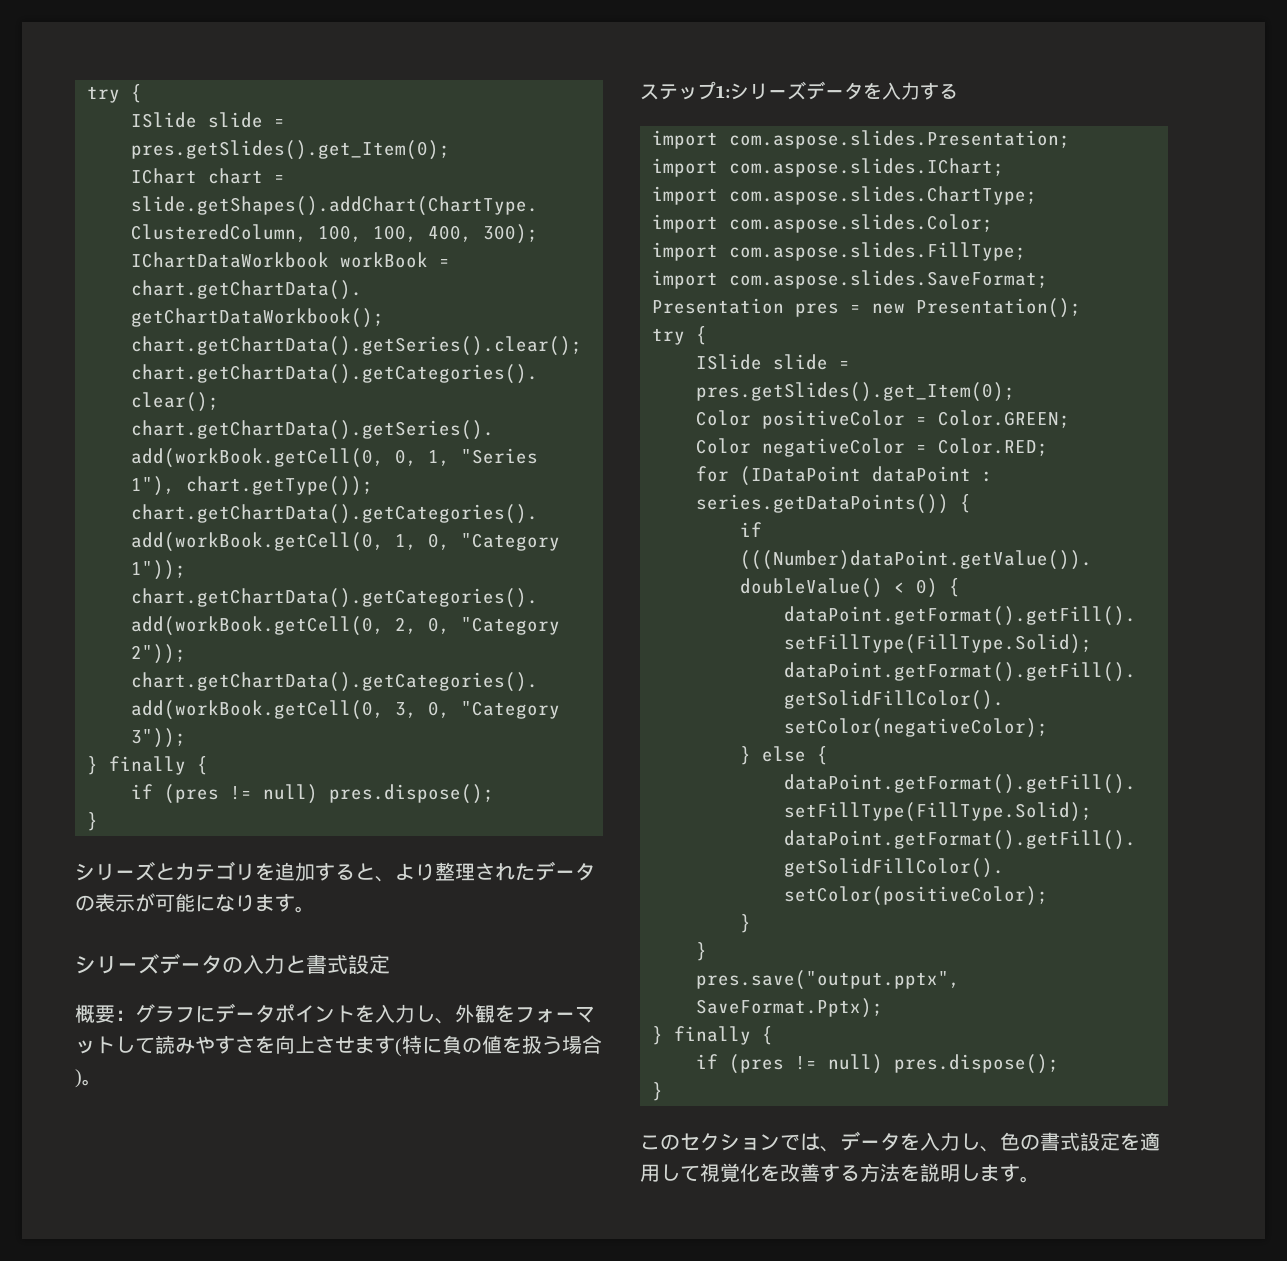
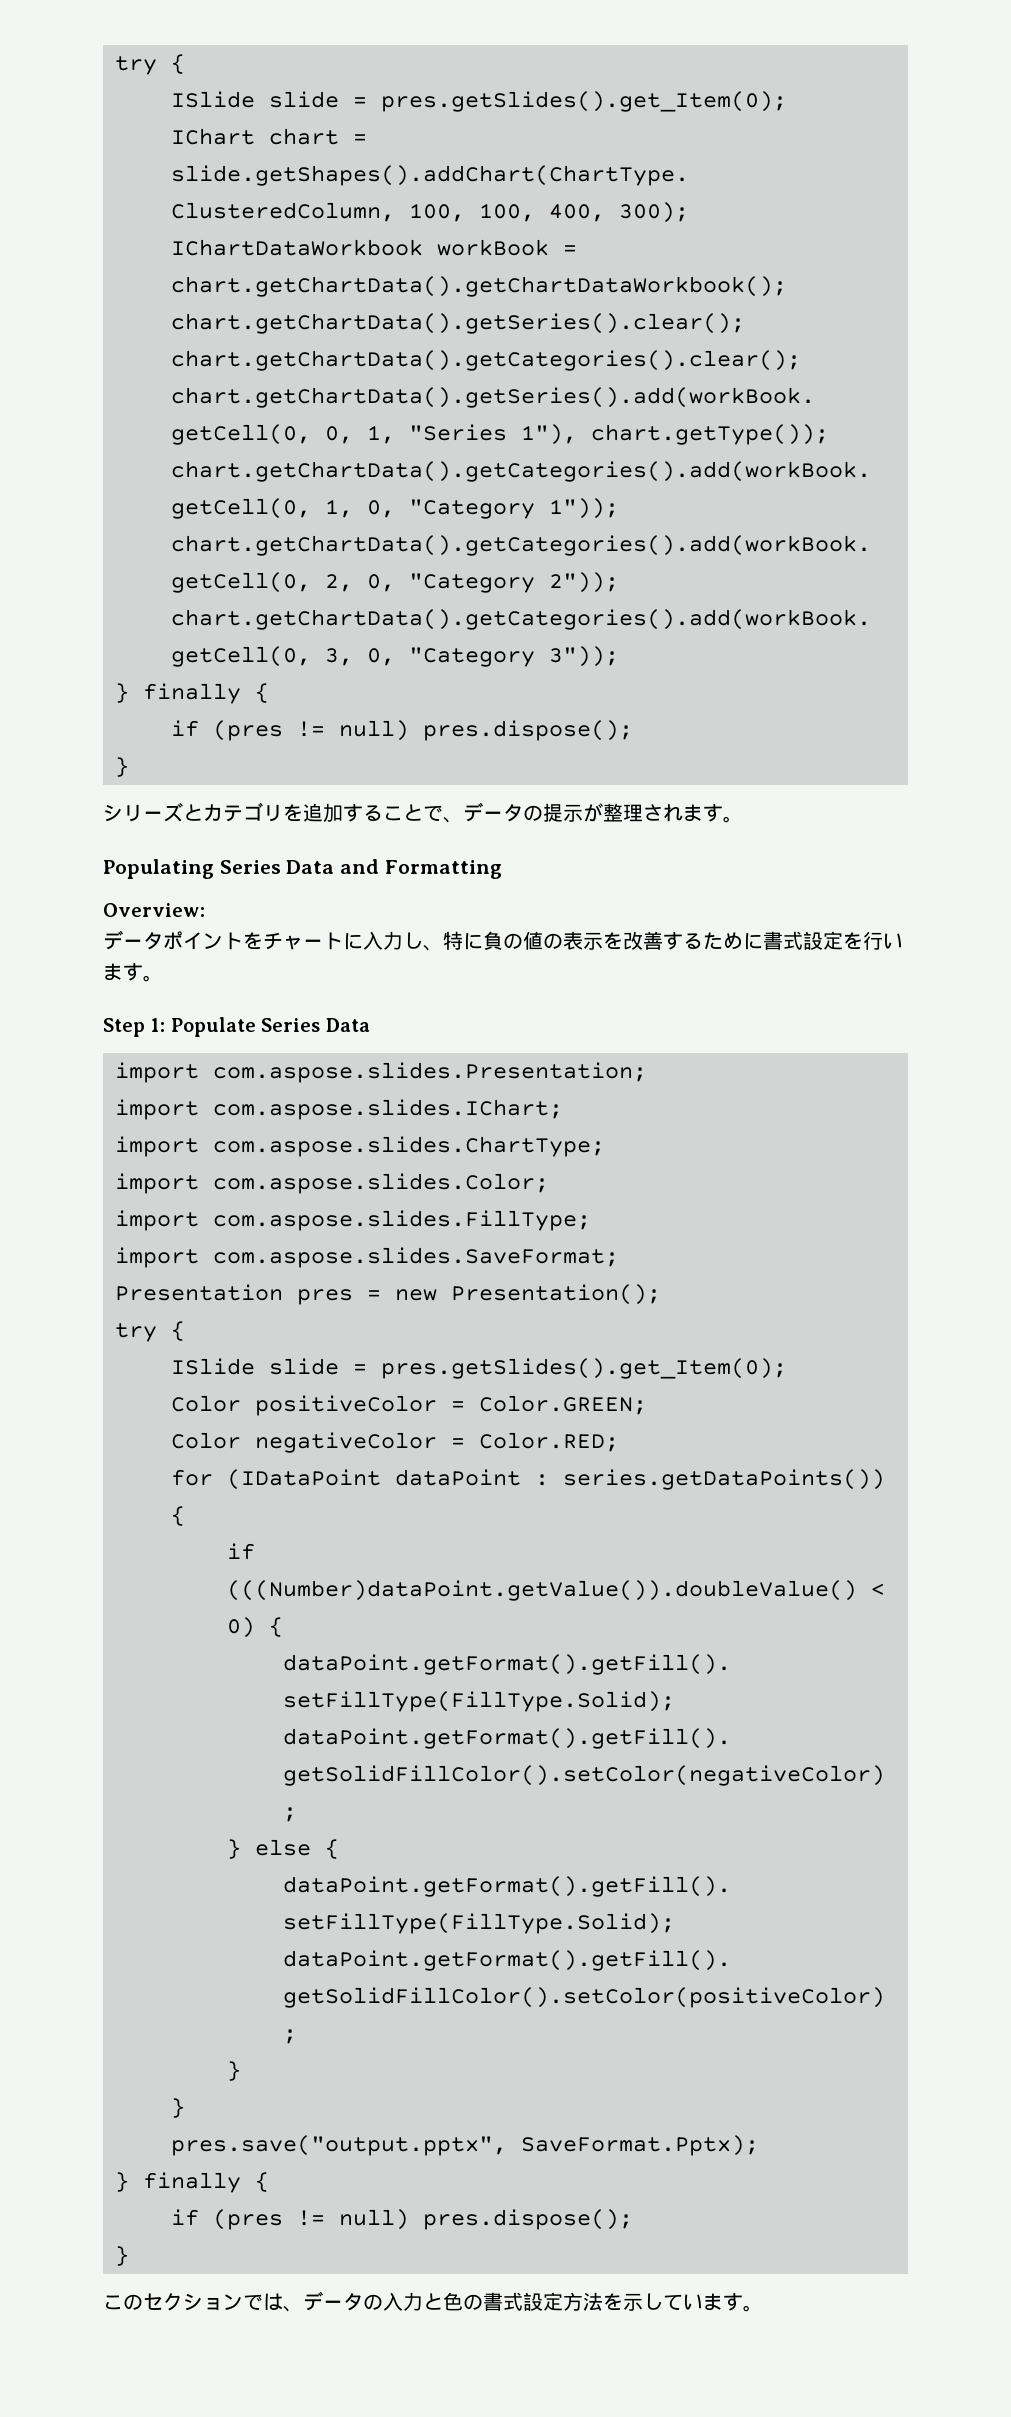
- シリーズとカテゴリを追加すると、より整理されたデータの表示が可能になります。
- シリーズデータの入力と書式設定
- 概要：グラフにデータポイントを入力し、外観をフォーマットして読みやすさを向上させます(特に負の値を扱う場合)。
- ステップ1:シリーズデータを入力する
+ シリーズとカテゴリを追加することで、データの提示が整理されます。
+ Populating Series Data and Formatting
+ Overview:
+ データポイントをチャートに入力し、特に負の値の表示を改善するために書式設定を行います。
+ Step 1: Populate Series Data
- このセクションでは、データを入力し、色の書式設定を適用して視覚化を改善する方法を説明します。
+ このセクションでは、データの入力と色の書式設定方法を示しています。

